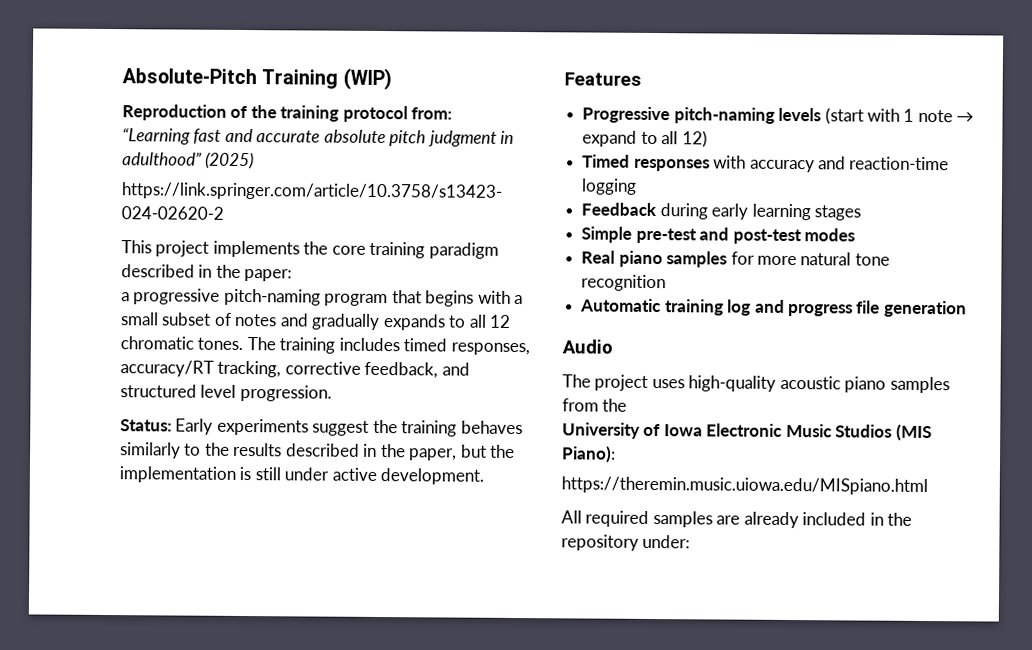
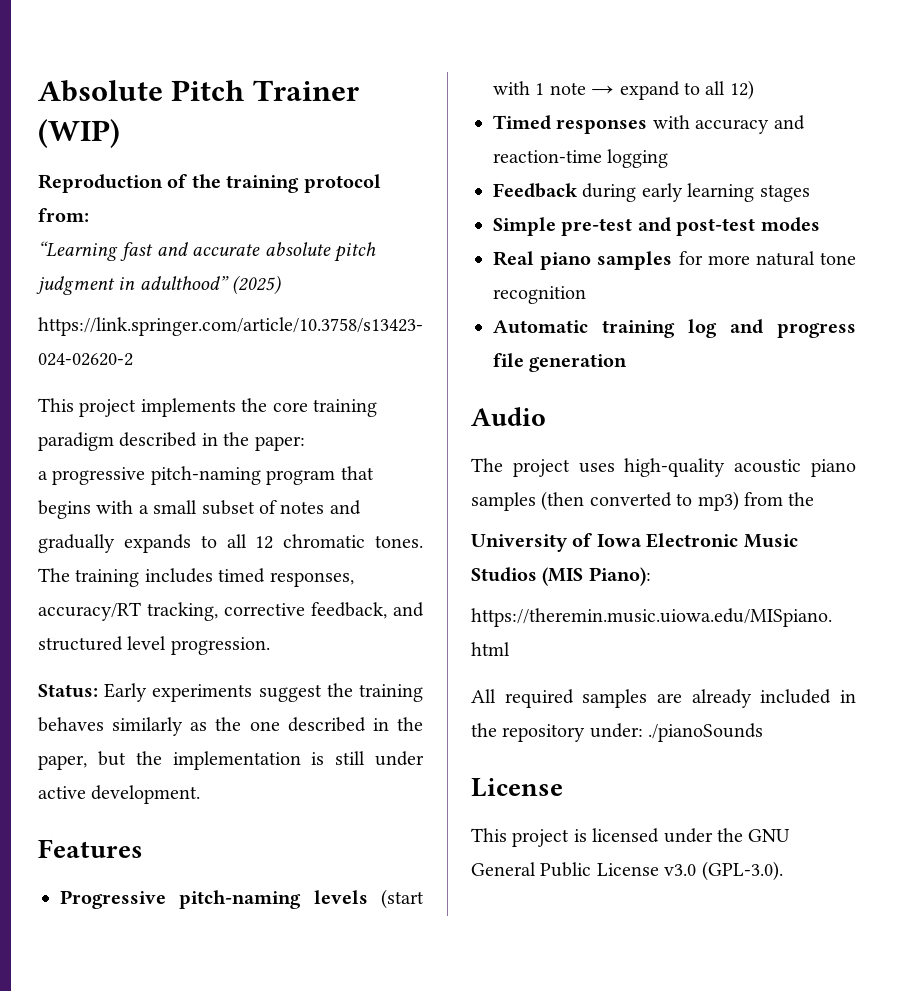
- Absolute-Pitch Training (WIP)
+ Absolute Pitch Trainer (WIP)
- Status: Early experiments suggest the training behaves similarly to the results described in the paper, but the implementation is still under active development.
+ Status: Early experiments suggest the training behaves similarly as the one described in the paper, but the implementation is still under active development.
- The project uses high-quality acoustic piano samples from the
+ The project uses high-quality acoustic piano samples (then converted to mp3) from the
- All required samples are already included in the repository under:
+ All required samples are already included in the repository under: ./pianoSounds
+ License
+ This project is licensed under the GNU General Public License v3.0 (GPL-3.0).

